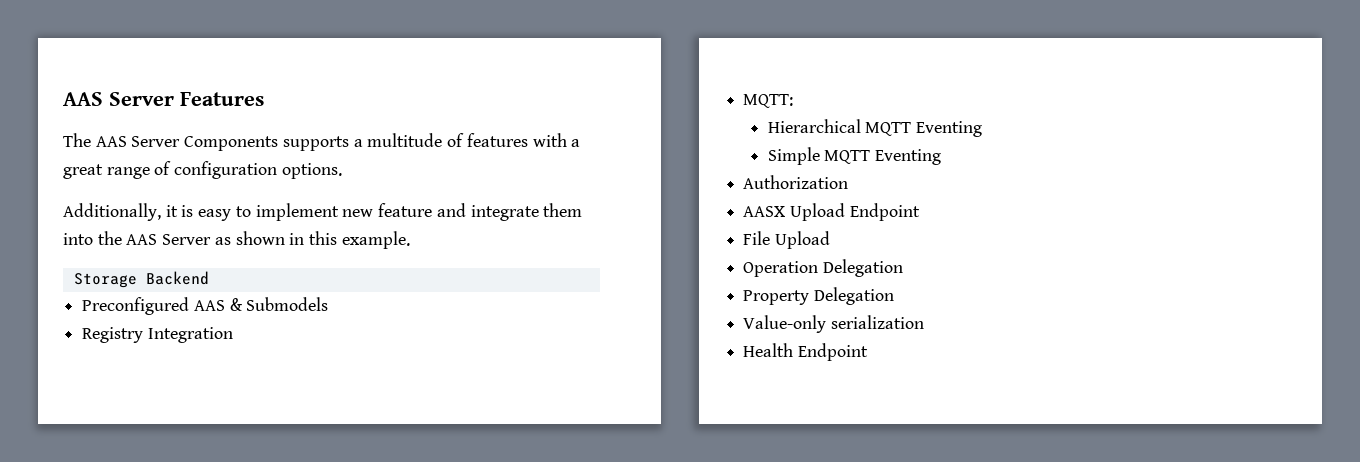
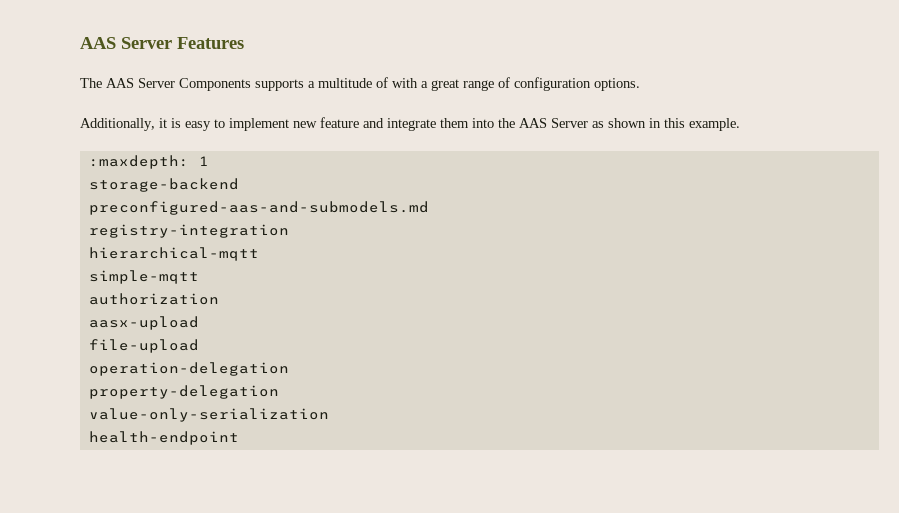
- The AAS Server Components supports a multitude of features with a great range of configuration options.
+ The AAS Server Components supports a multitude of with a great range of configuration options.
- Storage Backend
- Preconfigured AAS & Submodels
- Registry Integration
- MQTT:
- Hierarchical MQTT Eventing
- Simple MQTT Eventing
- Authorization
- AASX Upload Endpoint
- File Upload
- Operation Delegation
- Property Delegation
- Value-only serialization
- Health Endpoint
+ :maxdepth: 1
+ storage-backend
+ preconfigured-aas-and-submodels.md
+ registry-integration
+ hierarchical-mqtt
+ simple-mqtt
+ authorization
+ aasx-upload
+ file-upload
+ operation-delegation
+ property-delegation
+ value-only-serialization
+ health-endpoint

